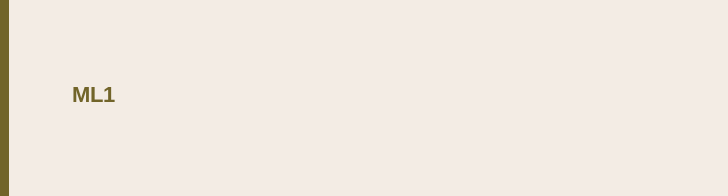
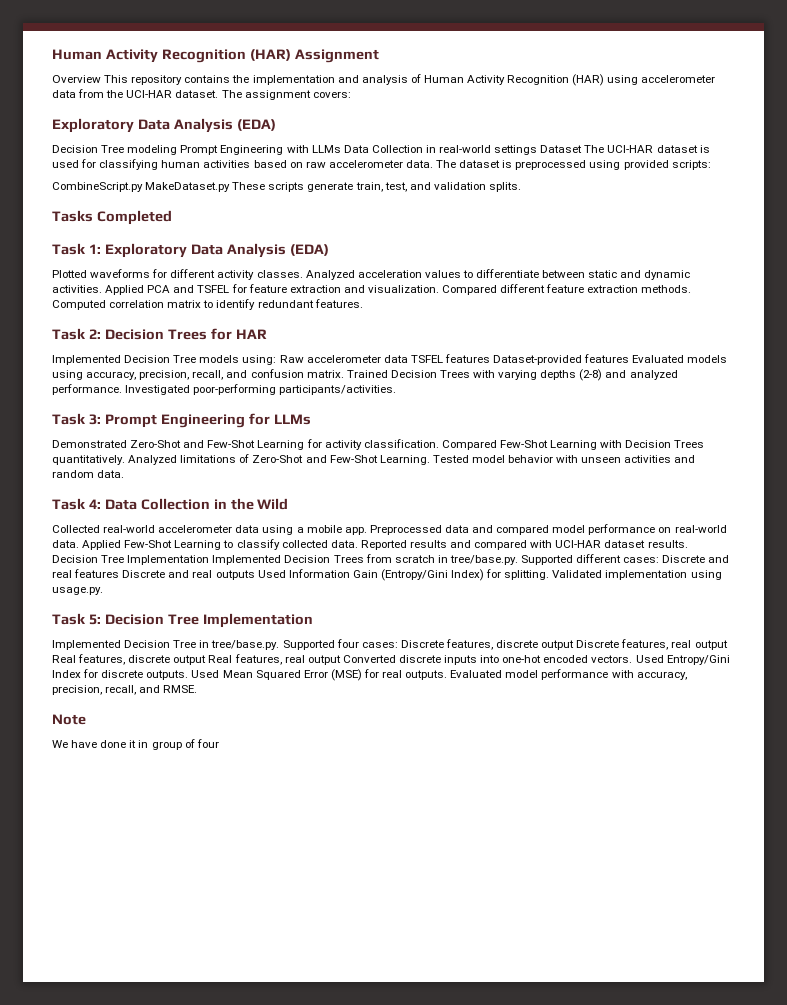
- ML1
+ Human Activity Recognition (HAR) Assignment
+ Overview This repository contains the implementation and analysis of Human Activity Recognition (HAR) using accelerometer data from the UCI-HAR dataset. The assignment covers:
+ Exploratory Data Analysis (EDA)
+ Decision Tree modeling Prompt Engineering with LLMs Data Collection in real-world settings Dataset The UCI-HAR dataset is used for classifying human activities based on raw accelerometer data. The dataset is preprocessed using provided scripts:
+ CombineScript.py MakeDataset.py These scripts generate train, test, and validation splits.
+ Tasks Completed
+ Task 1: Exploratory Data Analysis (EDA)
+ Plotted waveforms for different activity classes. Analyzed acceleration values to differentiate between static and dynamic activities. Applied PCA and TSFEL for feature extraction and visualization. Compared different feature extraction methods. Computed correlation matrix to identify redundant features.
+ Task 2: Decision Trees for HAR
+ Implemented Decision Tree models using: Raw accelerometer data TSFEL features Dataset-provided features Evaluated models using accuracy, precision, recall, and confusion matrix. Trained Decision Trees with varying depths (2-8) and analyzed performance. Investigated poor-performing participants/activities.
+ Task 3: Prompt Engineering for LLMs
+ Demonstrated Zero-Shot and Few-Shot Learning for activity classification. Compared Few-Shot Learning with Decision Trees quantitatively. Analyzed limitations of Zero-Shot and Few-Shot Learning. Tested model behavior with unseen activities and random data.
+ Task 4: Data Collection in the Wild
+ Collected real-world accelerometer data using a mobile app. Preprocessed data and compared model performance on real-world data. Applied Few-Shot Learning to classify collected data. Reported results and compared with UCI-HAR dataset results. Decision Tree Implementation Implemented Decision Trees from scratch in tree/base.py. Supported different cases: Discrete and real features Discrete and real outputs Used Information Gain (Entropy/Gini Index) for splitting. Validated implementation using usage.py.
+ Task 5: Decision Tree Implementation
+ Implemented Decision Tree in tree/base.py. Supported four cases: Discrete features, discrete output Discrete features, real output Real features, discrete output Real features, real output Converted discrete inputs into one-hot encoded vectors. Used Entropy/Gini Index for discrete outputs. Used Mean Squared Error (MSE) for real outputs. Evaluated model performance with accuracy, precision, recall, and RMSE.
+ Note
+ We have done it in group of four

